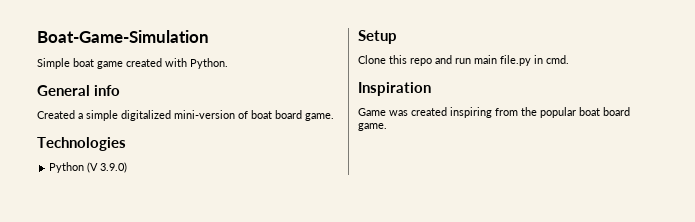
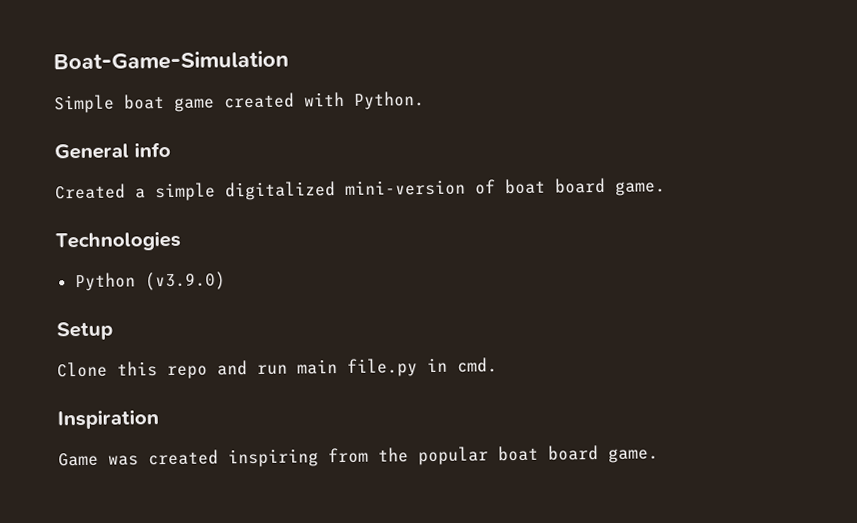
- Python (V 3.9.0)
+ Python (v3.9.0)

